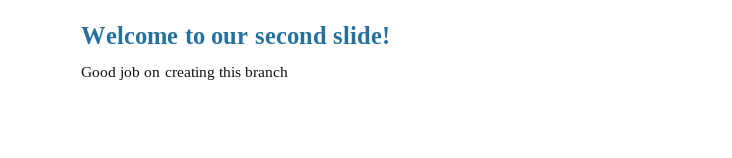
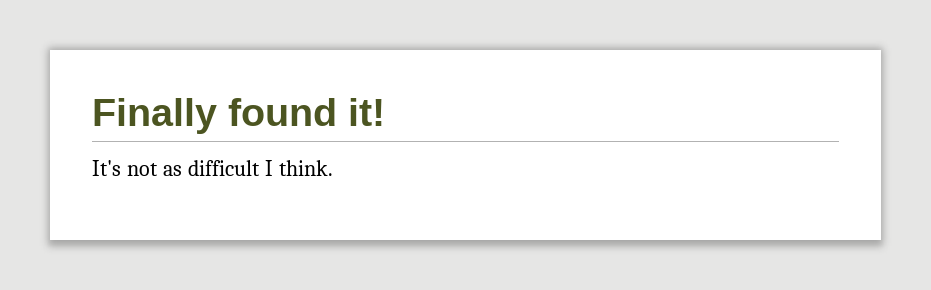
- Welcome to our second slide!
- Good job on creating this branch
+ Finally found it!
+ It's not as difficult I think.

